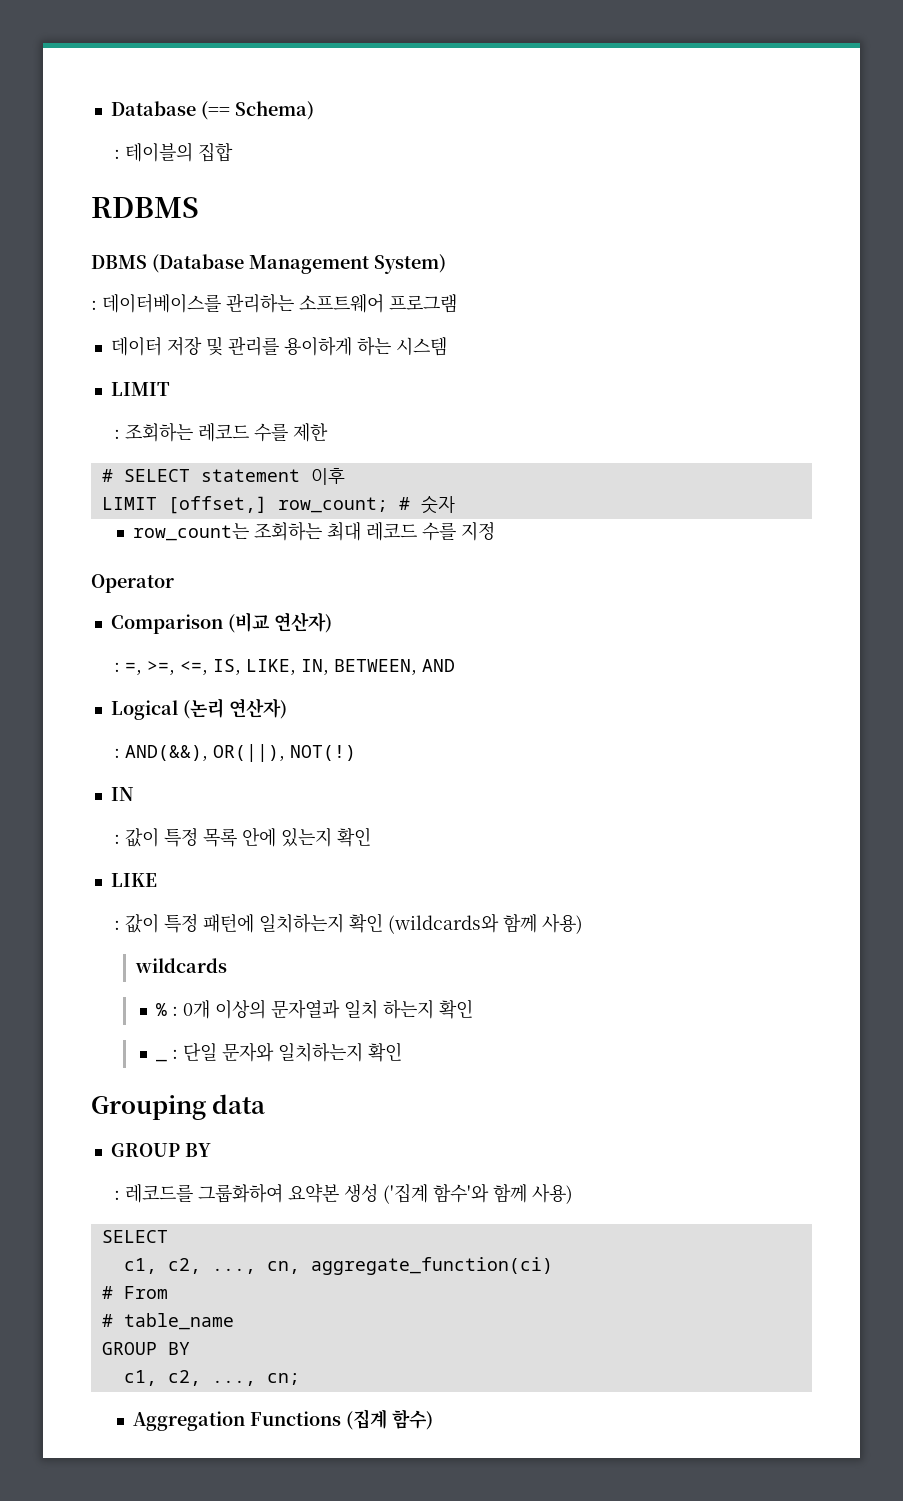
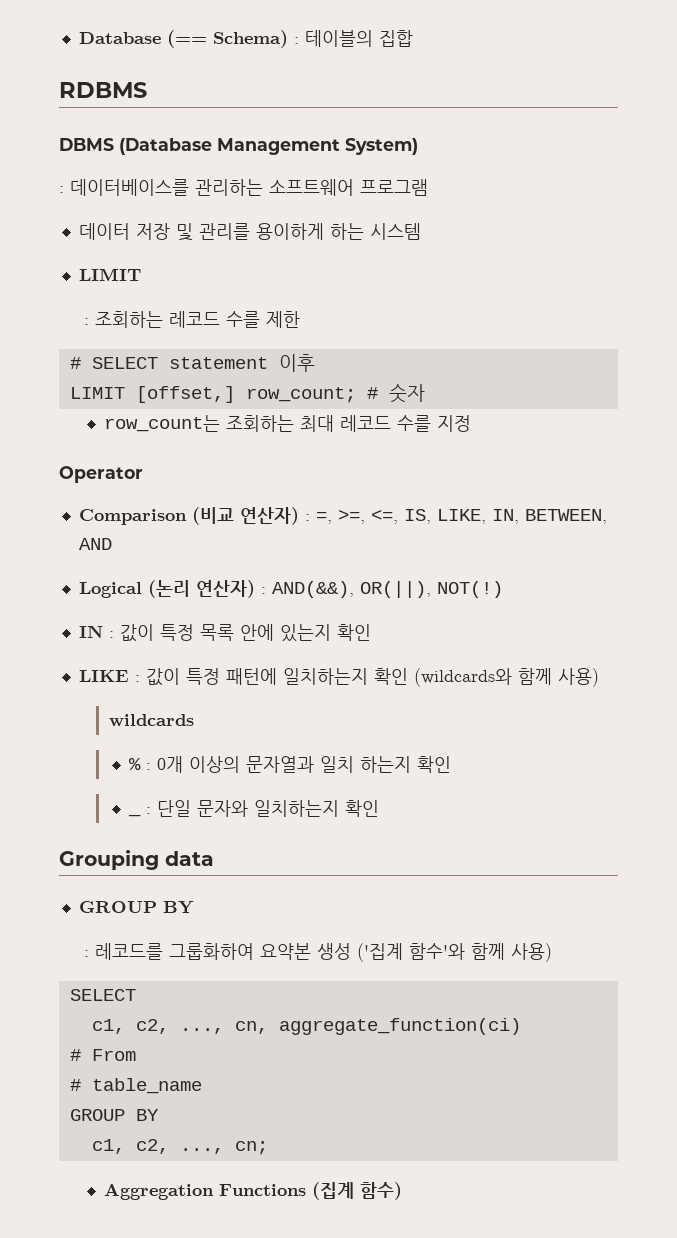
- Database (== Schema)
- : 테이블의 집합
+ Database (== Schema) : 테이블의 집합
- Comparison (비교 연산자)
- : =, >=, <=, IS, LIKE, IN, BETWEEN, AND
+ Comparison (비교 연산자) : =, >=, <=, IS, LIKE, IN, BETWEEN, AND
- Logical (논리 연산자)
- : AND(&&), OR(||), NOT(!)
+ Logical (논리 연산자) : AND(&&), OR(||), NOT(!)
- IN
- : 값이 특정 목록 안에 있는지 확인
+ IN : 값이 특정 목록 안에 있는지 확인
- LIKE
- : 값이 특정 패턴에 일치하는지 확인 (wildcards와 함께 사용)
+ LIKE : 값이 특정 패턴에 일치하는지 확인 (wildcards와 함께 사용)

